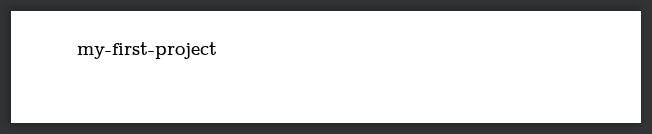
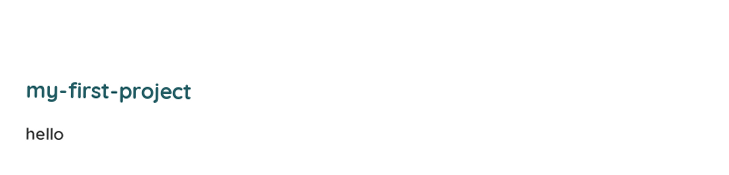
+ hello

